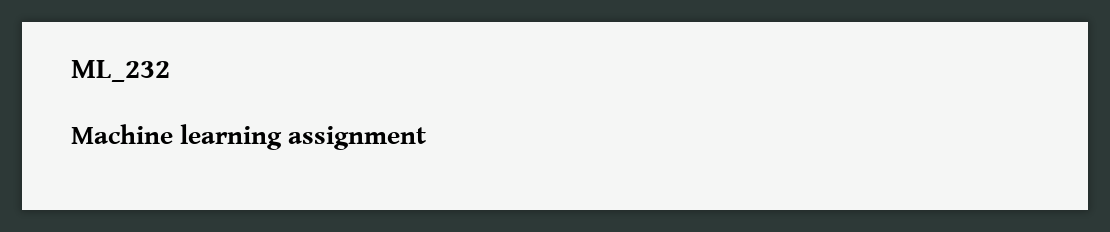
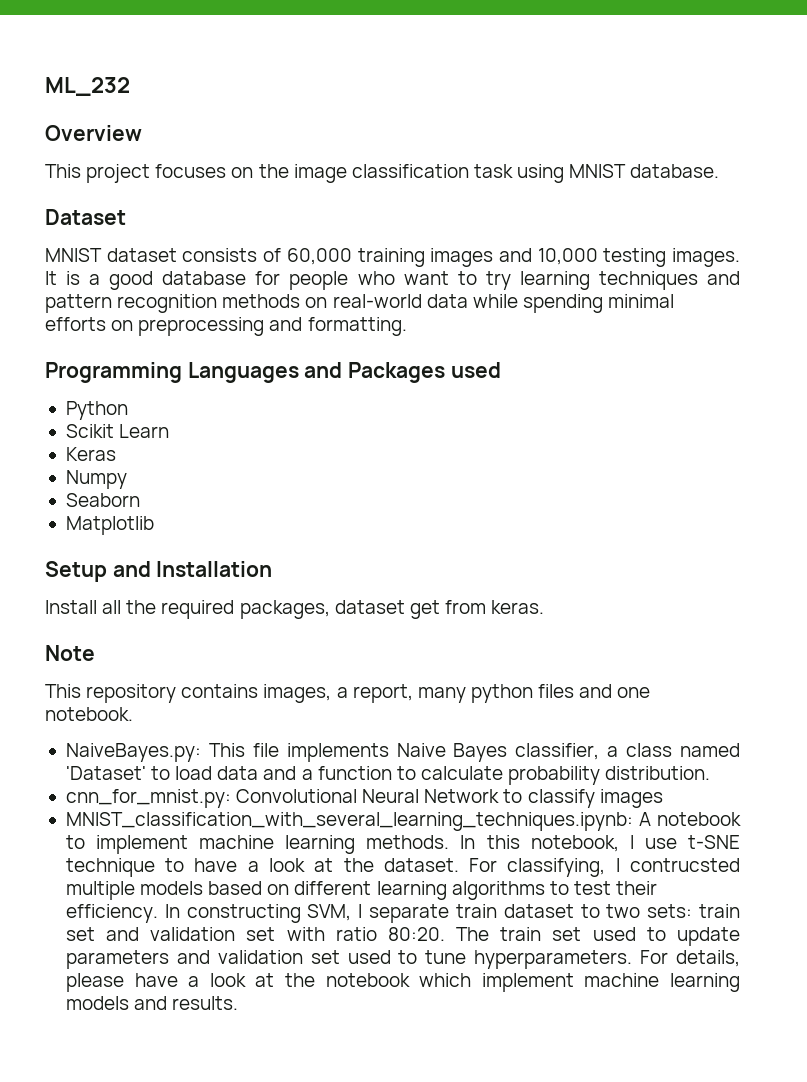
- Machine learning assignment
+ Overview
+ This project focuses on the image classification task using MNIST database.
+ Dataset
+ MNIST dataset consists of 60,000 training images and 10,000 testing images. It is a good database for people who want to try learning techniques and pattern recognition methods on real-world data while spending minimal efforts on preprocessing and formatting.
+ Programming Languages and Packages used
+ Python
+ Scikit Learn
+ Keras
+ Numpy
+ Seaborn
+ Matplotlib
+ Setup and Installation
+ Install all the required packages, dataset get from keras.
+ Note
+ This repository contains images, a report, many python files and one notebook.
+ NaiveBayes.py: This file implements Naive Bayes classifier, a class named 'Dataset' to load data and a function to calculate probability distribution.
+ cnn_for_mnist.py: Convolutional Neural Network to classify images
+ MNIST_classification_with_several_learning_techniques.ipynb: A notebook to implement machine learning methods. In this notebook, I use t-SNE technique to have a look at the dataset. For classifying, I contrucsted multiple models based on different learning algorithms to test their efficiency. In constructing SVM, I separate train dataset to two sets: train set and validation set with ratio 80:20. The train set used to update parameters and validation set used to tune hyperparameters. For details, please have a look at the notebook which implement machine learning models and results.

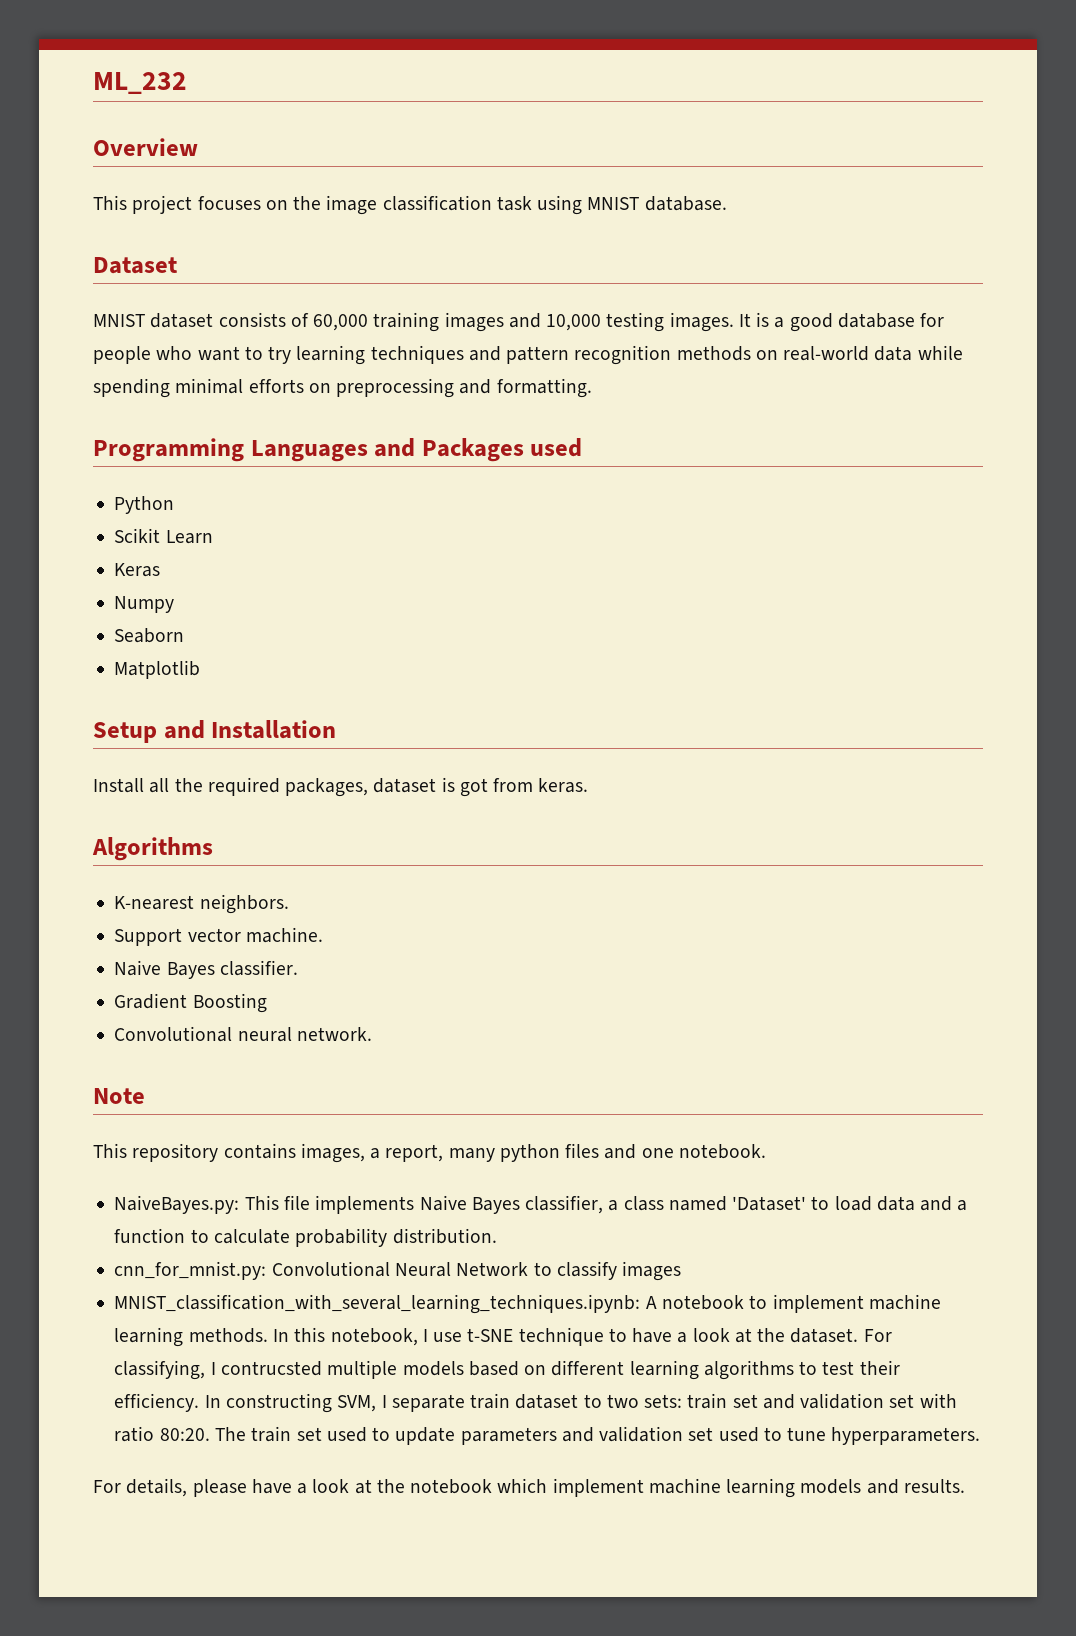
- Install all the required packages, dataset get from keras.
+ Install all the required packages, dataset is got from keras.
+ Algorithms
+ K-nearest neighbors.
+ Support vector machine.
+ Naive Bayes classifier.
+ Gradient Boosting
+ Convolutional neural network.
- The train set used to update parameters and validation set used to tune hyperparameters. For details, please have a look at the notebook which implement machine learning models and results.
+ The train set used to update parameters and validation set used to tune hyperparameters.
+ For details, please have a look at the notebook which implement machine learning models and results.

